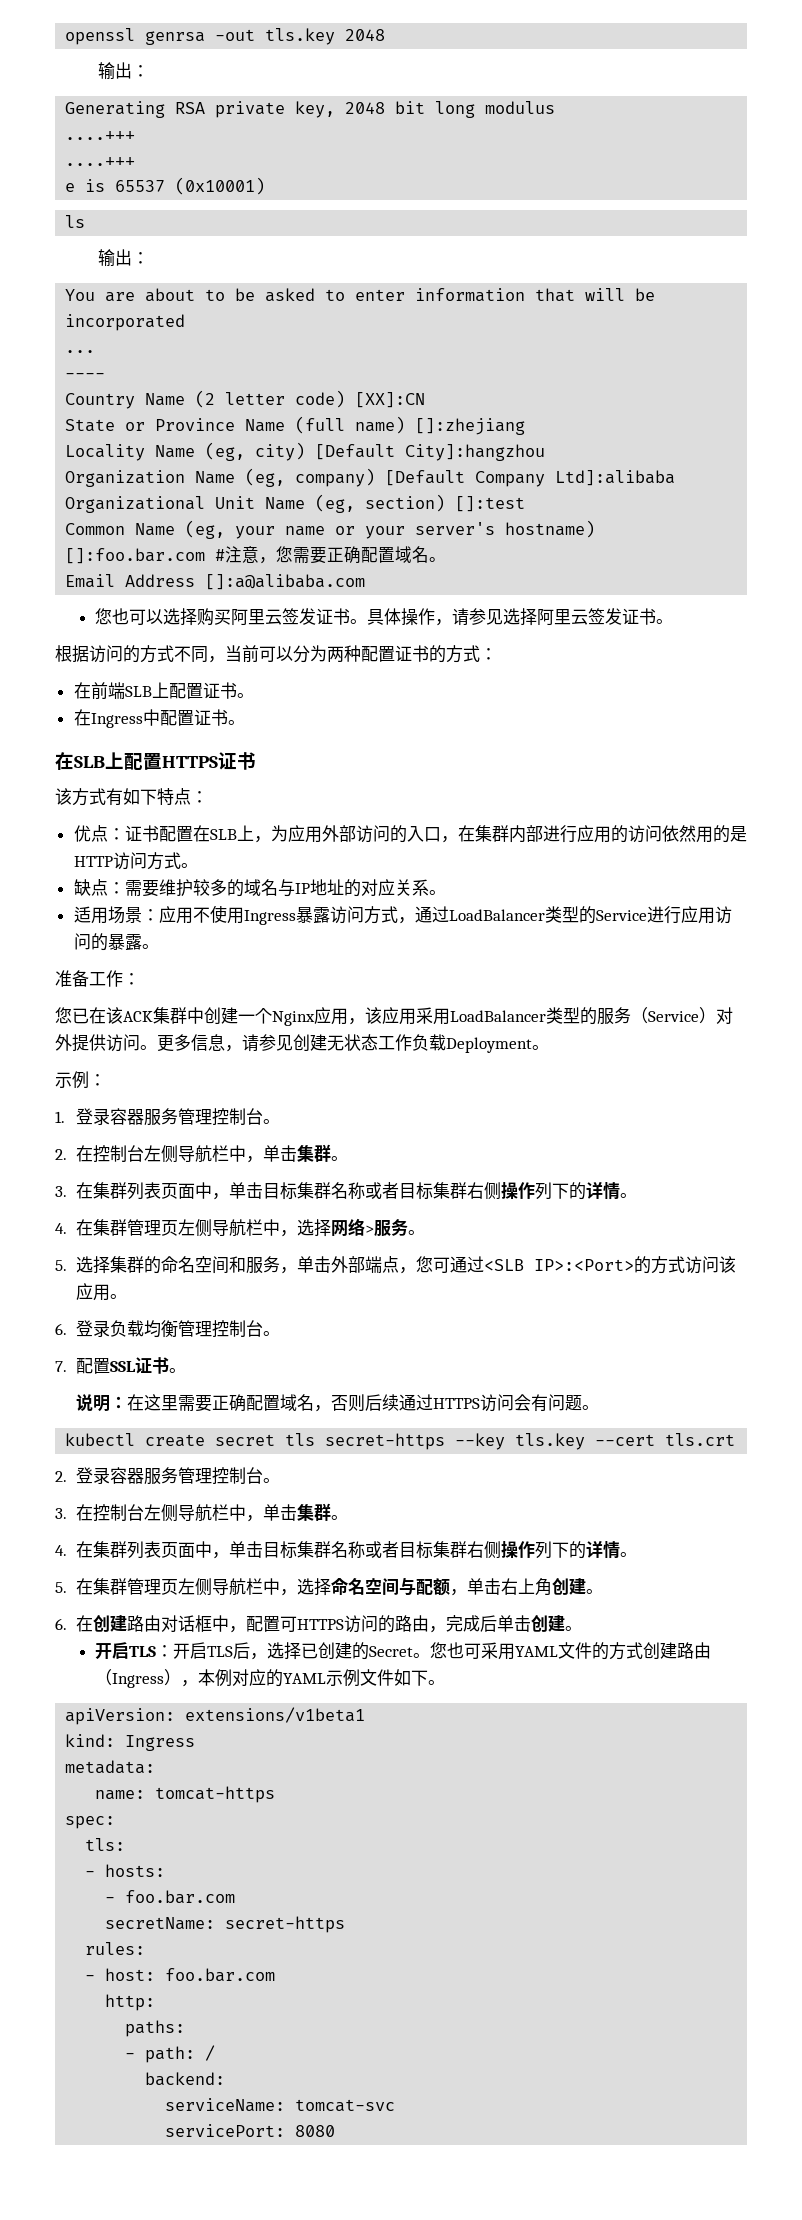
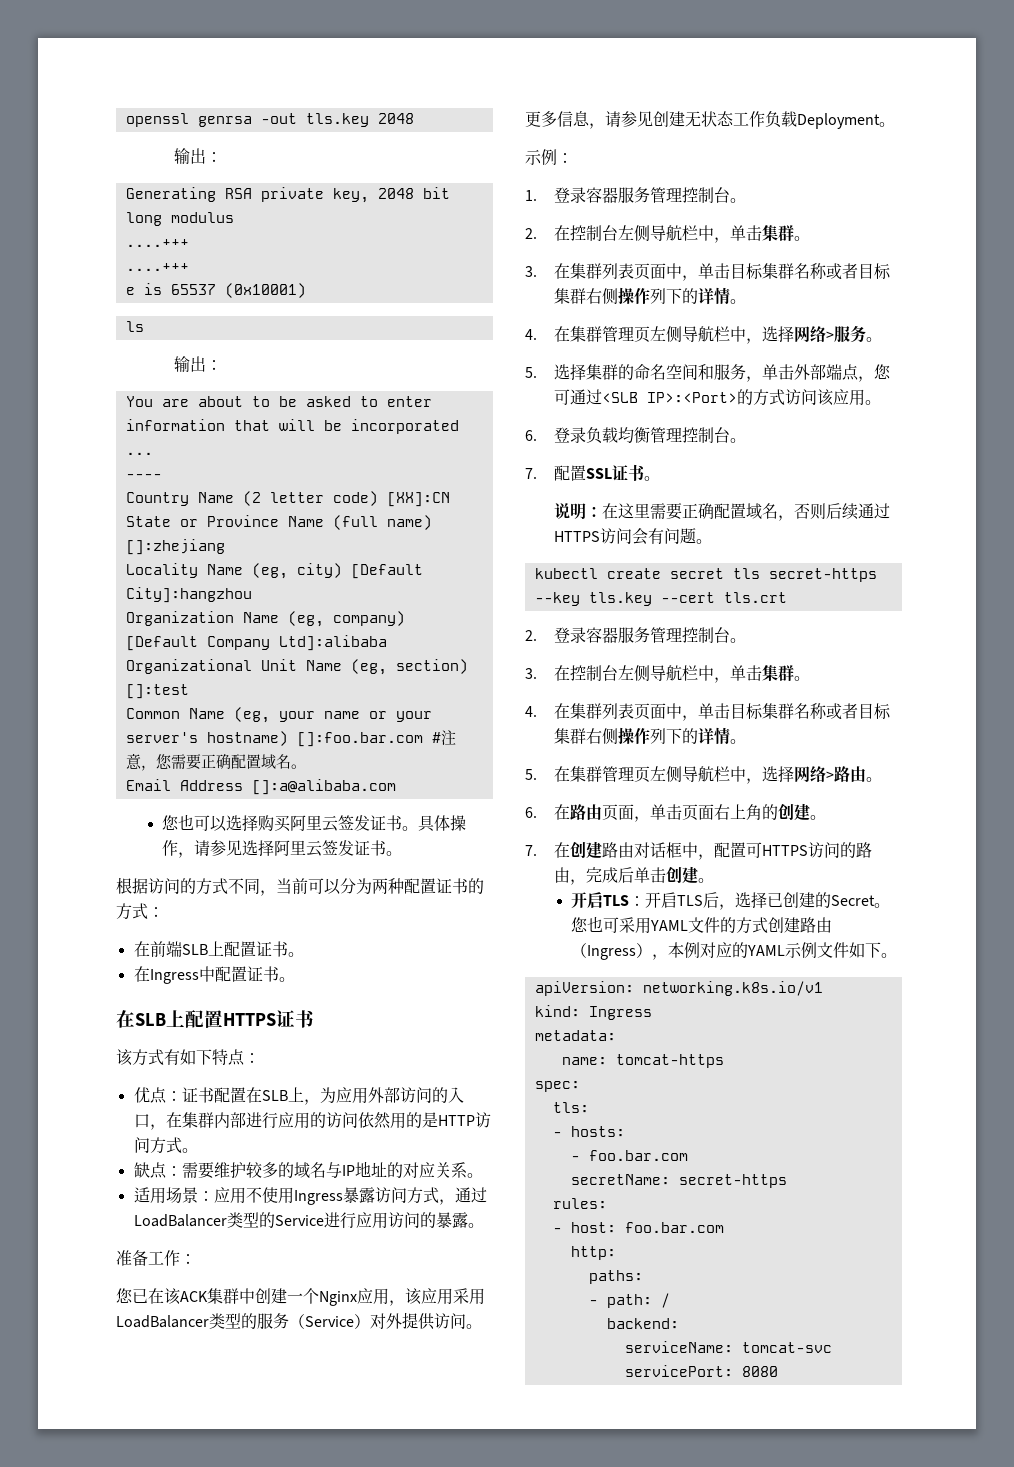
- 5.在集群管理页左侧导航栏中，选择命名空间与配额，单击右上角创建。
- 6.在创建路由对话框中，配置可HTTPS访问的路由，完成后单击创建。
+ 5.在集群管理页左侧导航栏中，选择网络>路由。
+ 6.在路由页面，单击页面右上角的创建。
+ 7.在创建路由对话框中，配置可HTTPS访问的路由，完成后单击创建。
- apiVersion: extensions/v1beta1
+ apiVersion: networking.k8s.io/v1

